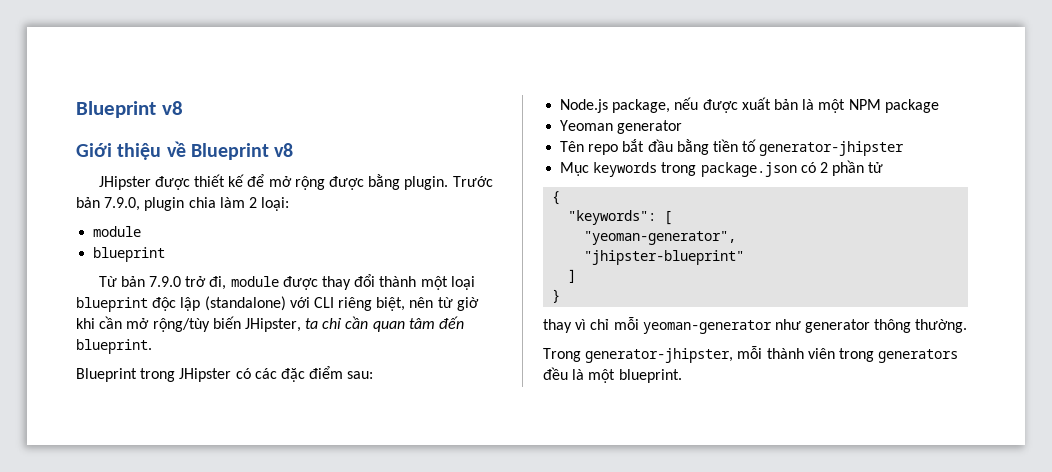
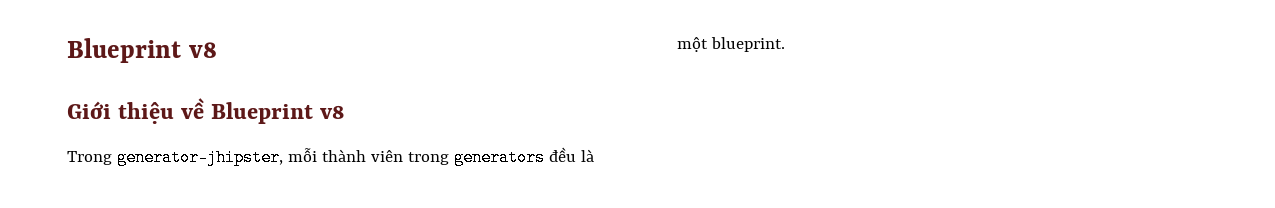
- JHipster được thiết kế để mở rộng được bằng plugin. Trước bản 7.9.0, plugin chia làm 2 loại:
- module
- blueprint
- Từ bản 7.9.0 trở đi, module được thay đổi thành một loại blueprint độc lập (standalone) với CLI riêng biệt, nên từ giờ khi cần mở rộng/tùy biến JHipster, ta chỉ cần quan tâm đến blueprint.
- Blueprint trong JHipster có các đặc điểm sau:
- Node.js package, nếu được xuất bản là một NPM package
- Yeoman generator
- Tên repo bắt đầu bằng tiền tố generator-jhipster
- Mục keywords trong package.json có 2 phần tử
- {
- "keywords": [
- "yeoman-generator",
- "jhipster-blueprint"
- ]
- }
- thay vì chỉ mỗi yeoman-generator như generator thông thường.

